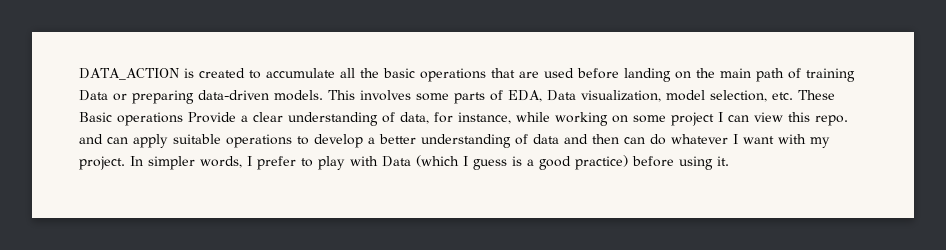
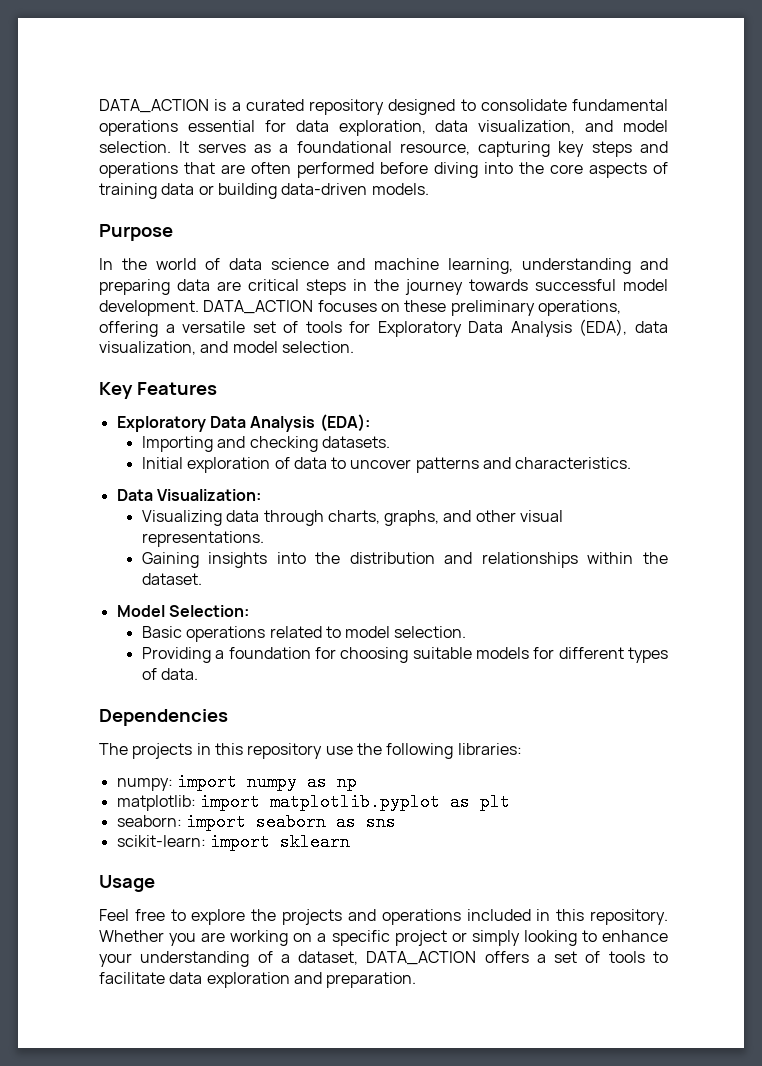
- DATA_ACTION is created to accumulate all the basic operations that are used before landing on the main path of training Data or preparing data-driven models. This involves some parts of EDA, Data visualization, model selection, etc. These Basic operations Provide a clear understanding of data, for instance, while working on some project I can view this repo. and can apply suitable operations to develop a better understanding of data and then can do whatever I want with my project. In simpler words, I prefer to play with Data (which I guess is a good practice) before using it.
+ DATA_ACTION is a curated repository designed to consolidate fundamental operations essential for data exploration, data visualization, and model selection. It serves as a foundational resource, capturing key steps and operations that are often performed before diving into the core aspects of training data or building data-driven models.
+ Purpose
+ In the world of data science and machine learning, understanding and preparing data are critical steps in the journey towards successful model development. DATA_ACTION focuses on these preliminary operations, offering a versatile set of tools for Exploratory Data Analysis (EDA), data visualization, and model selection.
+ Key Features
+ Exploratory Data Analysis (EDA):
+ Importing and checking datasets.
+ Initial exploration of data to uncover patterns and characteristics.
+ Data Visualization:
+ Visualizing data through charts, graphs, and other visual representations.
+ Gaining insights into the distribution and relationships within the dataset.
+ Model Selection:
+ Basic operations related to model selection.
+ Providing a foundation for choosing suitable models for different types of data.
+ Dependencies
+ The projects in this repository use the following libraries:
+ numpy: import numpy as np
+ matplotlib: import matplotlib.pyplot as plt
+ seaborn: import seaborn as sns
+ scikit-learn: import sklearn
+ Usage
+ Feel free to explore the projects and operations included in this repository. Whether you are working on a specific project or simply looking to enhance your understanding of a dataset, DATA_ACTION offers a set of tools to facilitate data exploration and preparation.

